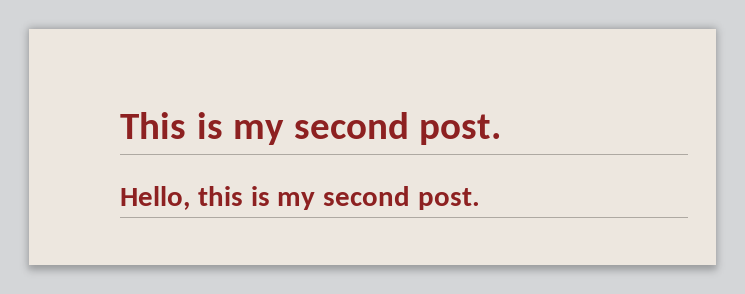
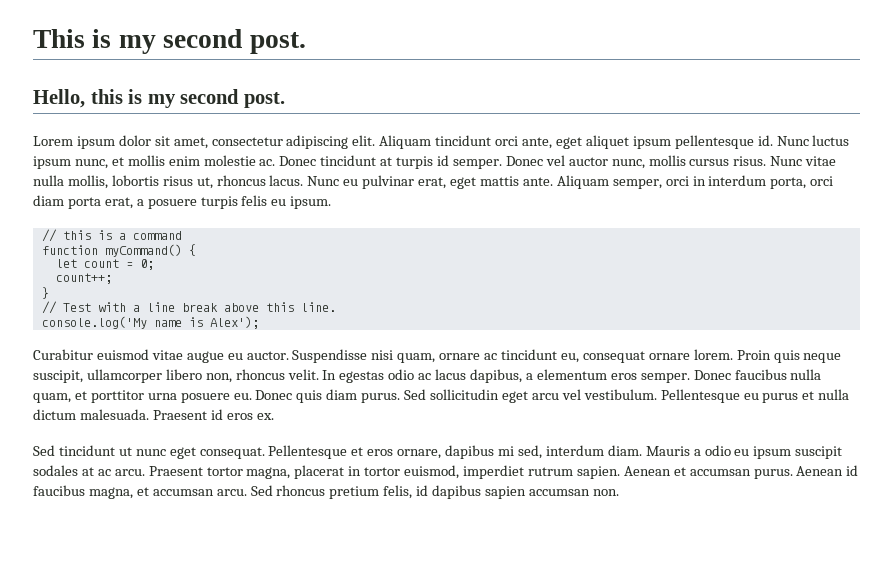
+ Lorem ipsum dolor sit amet, consectetur adipiscing elit. Aliquam tincidunt orci ante, eget aliquet ipsum pellentesque id. Nunc luctus ipsum nunc, et mollis enim molestie ac. Donec tincidunt at turpis id semper. Donec vel auctor nunc, mollis cursus risus. Nunc vitae nulla mollis, lobortis risus ut, rhoncus lacus. Nunc eu pulvinar erat, eget mattis ante. Aliquam semper, orci in interdum porta, orci diam porta erat, a posuere turpis felis eu ipsum.
+ // this is a command
+ function myCommand() {
+ let count = 0;
+ count++;
+ }
+ // Test with a line break above this line.
+ console.log('My name is Alex');
+ Curabitur euismod vitae augue eu auctor. Suspendisse nisi quam, ornare ac tincidunt eu, consequat ornare lorem. Proin quis neque suscipit, ullamcorper libero non, rhoncus velit. In egestas odio ac lacus dapibus, a elementum eros semper. Donec faucibus nulla quam, et porttitor urna posuere eu. Donec quis diam purus. Sed sollicitudin eget arcu vel vestibulum. Pellentesque eu purus et nulla dictum malesuada. Praesent id eros ex.
+ Sed tincidunt ut nunc eget consequat. Pellentesque et eros ornare, dapibus mi sed, interdum diam. Mauris a odio eu ipsum suscipit sodales at ac arcu. Praesent tortor magna, placerat in tortor euismod, imperdiet rutrum sapien. Aenean et accumsan purus. Aenean id faucibus magna, et accumsan arcu. Sed rhoncus pretium felis, id dapibus sapien accumsan non.

